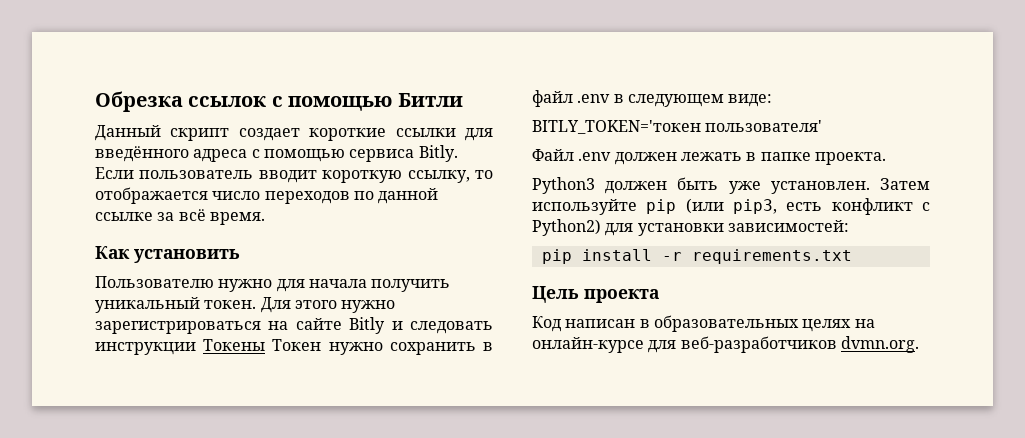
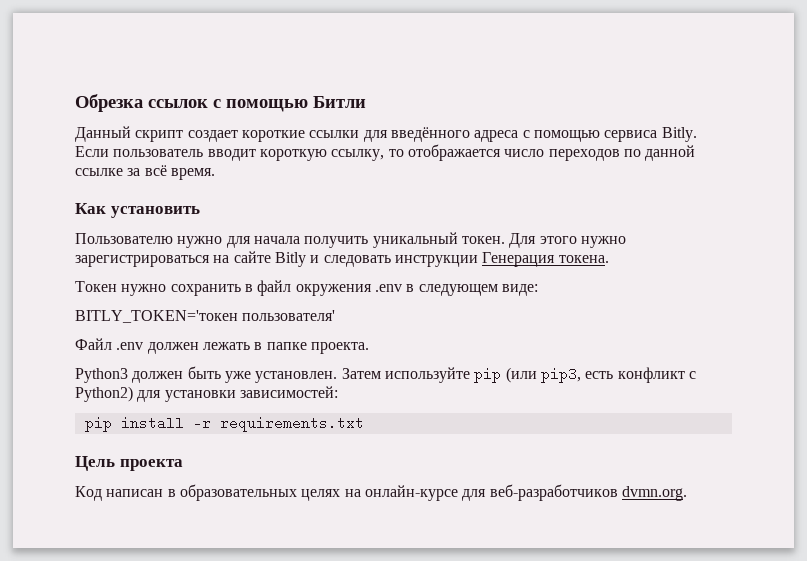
- Для этого нужно зарегистрироваться на сайте Bitly и следовать инструкции Токены Токен нужно сохранить в файл .env в следующем виде:
+ Для этого нужно зарегистрироваться на сайте Bitly и следовать инструкции Генерация токена.
+ Токен нужно сохранить в файл окружения .env в следующем виде:

